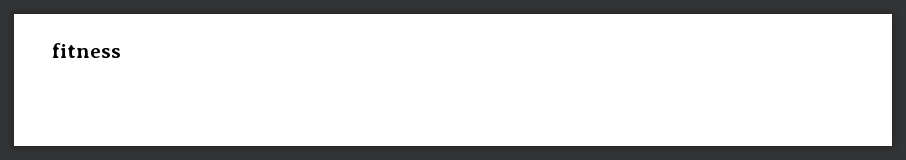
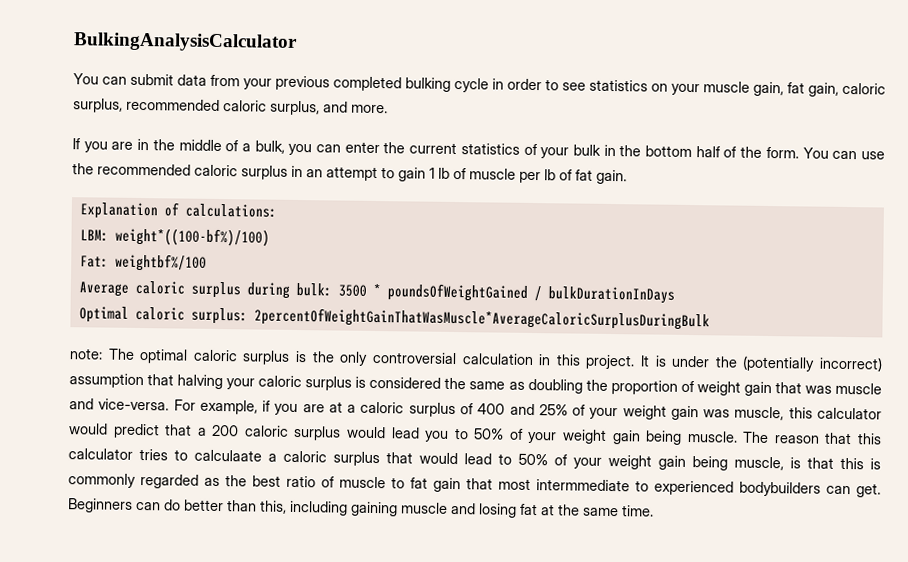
- fitness
+ BulkingAnalysisCalculator
+ You can submit data from your previous completed bulking cycle in order to see statistics on your muscle gain, fat gain, caloric surplus, recommended caloric surplus, and more.
+ If you are in the middle of a bulk, you can enter the current statistics of your bulk in the bottom half of the form. You can use the recommended caloric surplus in an attempt to gain 1 lb of muscle per lb of fat gain.
+ Explanation of calculations:
+ LBM: weight*((100-bf%)/100)
+ Fat: weightbf%/100
+ Average caloric surplus during bulk: 3500 * poundsOfWeightGained / bulkDurationInDays
+ Optimal caloric surplus: 2percentOfWeightGainThatWasMuscle*AverageCaloricSurplusDuringBulk
+ note: The optimal caloric surplus is the only controversial calculation in this project. It is under the (potentially incorrect) assumption that halving your caloric surplus is considered the same as doubling the proportion of weight gain that was muscle and vice-versa. For example, if you are at a caloric surplus of 400 and 25% of your weight gain was muscle, this calculator would predict that a 200 caloric surplus would lead you to 50% of your weight gain being muscle. The reason that this calculator tries to calculaate a caloric surplus that would lead to 50% of your weight gain being muscle, is that this is commonly regarded as the best ratio of muscle to fat gain that most intermmediate to experienced bodybuilders can get. Beginners can do better than this, including gaining muscle and losing fat at the same time.

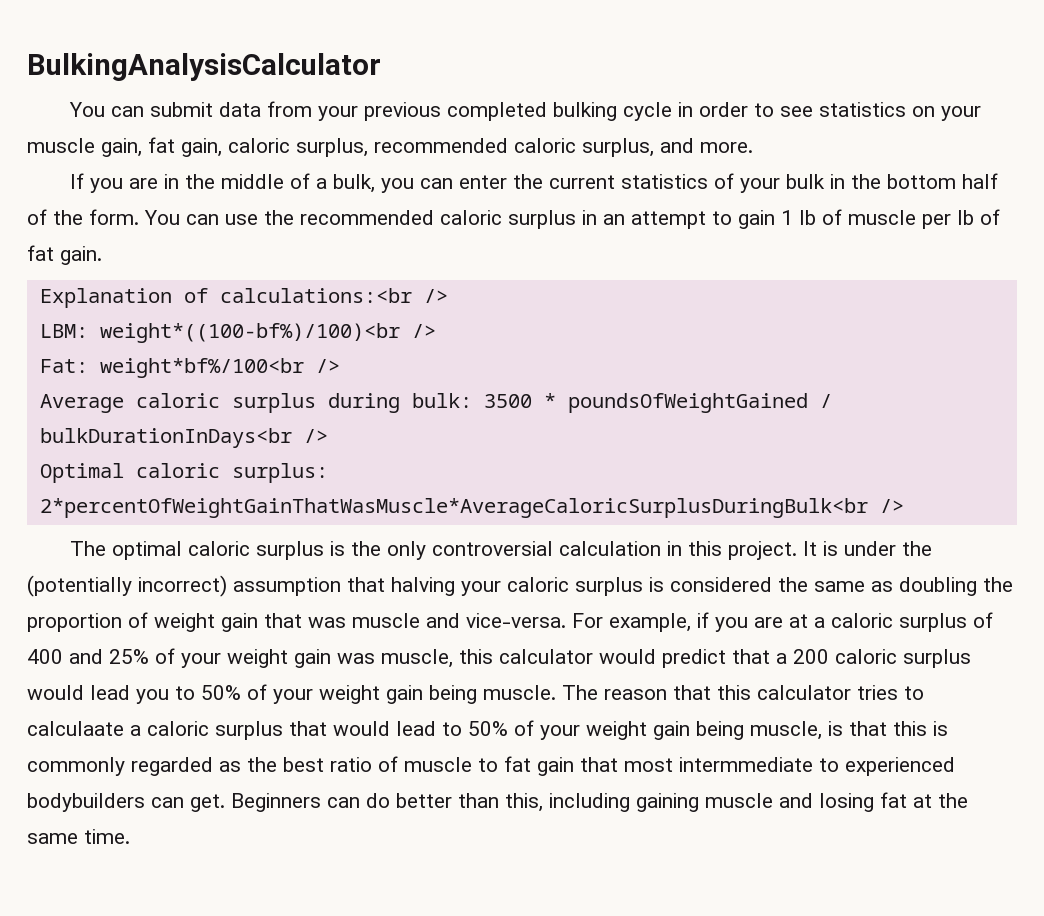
- Explanation of calculations:
+ Explanation of calculations:<br />
- LBM: weight*((100-bf%)/100)
+ LBM: weight*((100-bf%)/100)<br />
- Fat: weightbf%/100
+ Fat: weight*bf%/100<br />
- Average caloric surplus during bulk: 3500 * poundsOfWeightGained / bulkDurationInDays
+ Average caloric surplus during bulk: 3500 * poundsOfWeightGained / bulkDurationInDays<br />
- Optimal caloric surplus: 2percentOfWeightGainThatWasMuscle*AverageCaloricSurplusDuringBulk
- note: The optimal caloric surplus is the only controversial calculation in this project.
+ Optimal caloric surplus: 2*percentOfWeightGainThatWasMuscle*AverageCaloricSurplusDuringBulk<br />
+ The optimal caloric surplus is the only controversial calculation in this project.

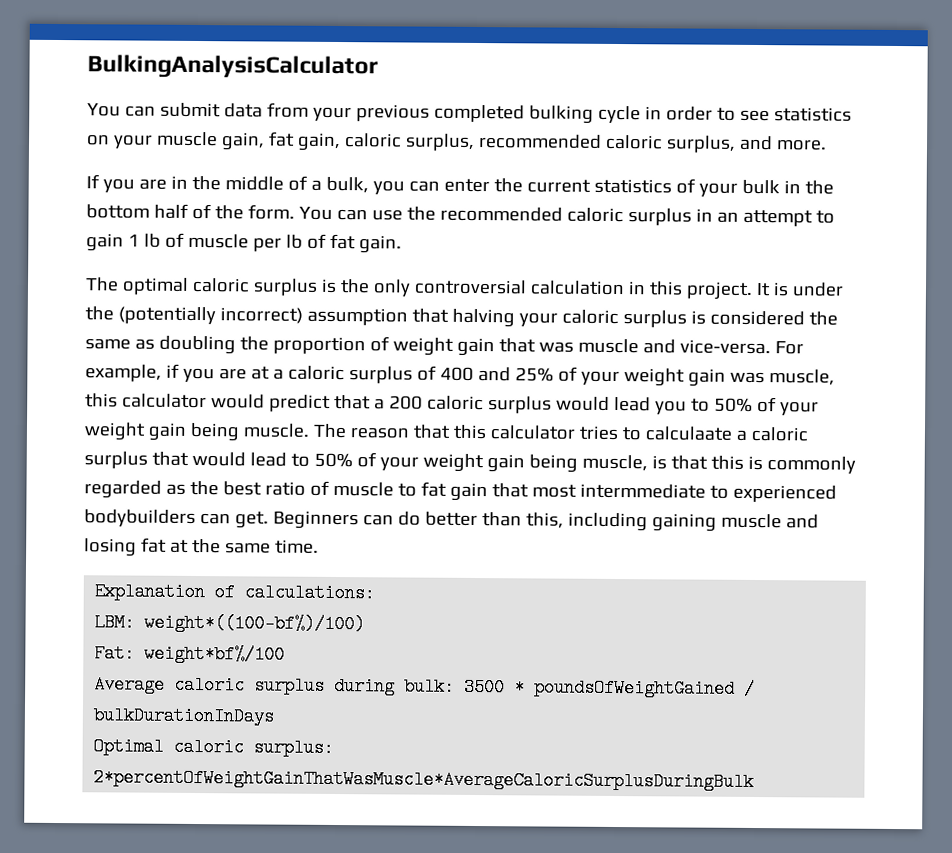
- Explanation of calculations:<br />
- LBM: weight*((100-bf%)/100)<br />
- Fat: weight*bf%/100<br />
- Average caloric surplus during bulk: 3500 * poundsOfWeightGained / bulkDurationInDays<br />
- Optimal caloric surplus: 2*percentOfWeightGainThatWasMuscle*AverageCaloricSurplusDuringBulk<br />
+ Explanation of calculations:
+ LBM: weight*((100-bf%)/100)
+ Fat: weight*bf%/100
+ Average caloric surplus during bulk: 3500 * poundsOfWeightGained / bulkDurationInDays
+ Optimal caloric surplus: 2*percentOfWeightGainThatWasMuscle*AverageCaloricSurplusDuringBulk

